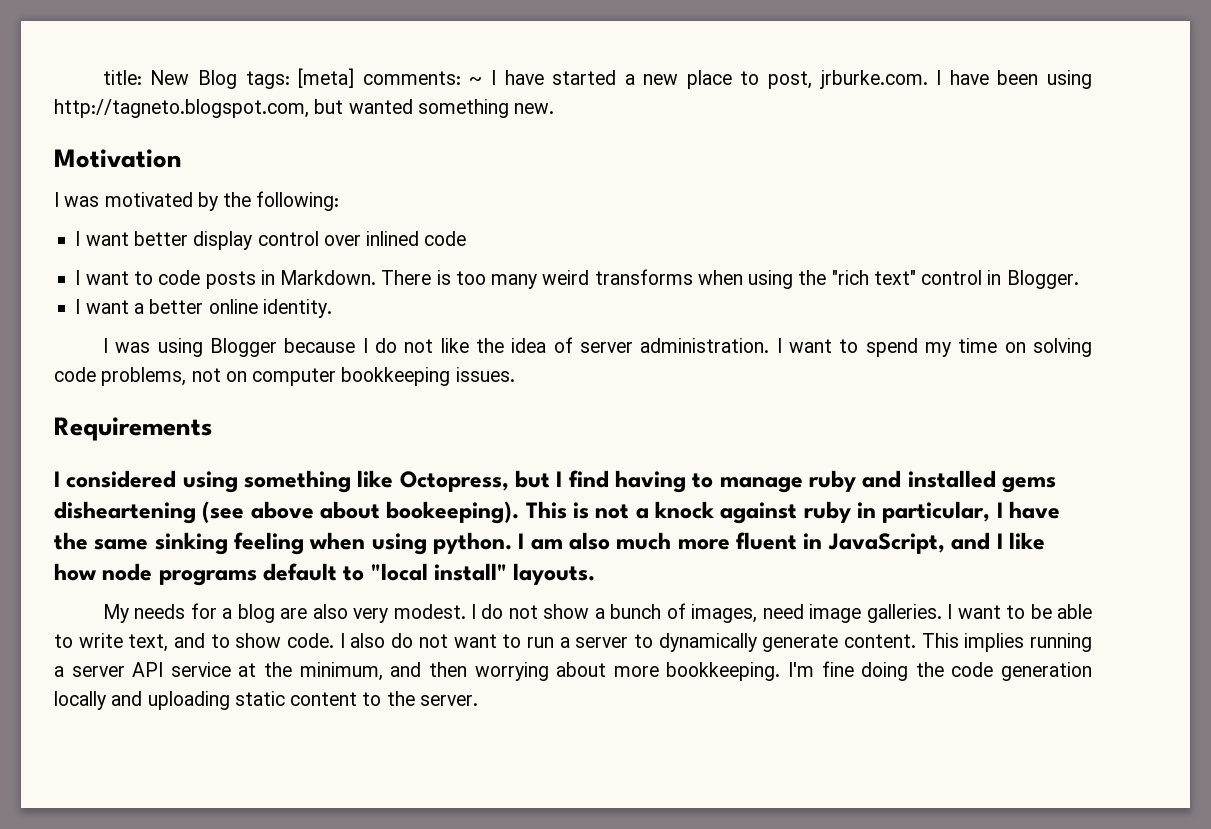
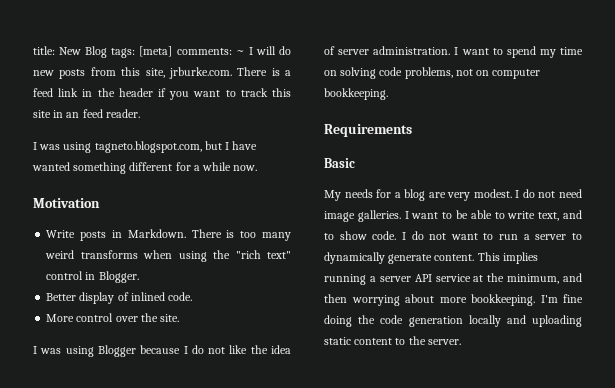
- title: New Blog tags: [meta] comments: ~ I have started a new place to post, jrburke.com. I have been using http://tagneto.blogspot.com, but wanted something new.
+ title: New Blog tags: [meta] comments: ~ I will do new posts from this site, jrburke.com. There is a feed link in the header if you want to track this site in an feed reader.
+ I was using tagneto.blogspot.com, but I have wanted something different for a while now.
  Motivation
- I was motivated by the following:
- I want better display control over inlined code
- I want to code posts in Markdown.
+ Write posts in Markdown.
- I want a better online identity.
+ Better display of inlined code.
+ More control over the site.
- I want to spend my time on solving code problems, not on computer bookkeeping issues.
+ I want to spend my time on solving code problems, not on computer bookkeeping.
- I considered using something like Octopress, but I find having to manage ruby and installed gems disheartening (see above about bookeeping). This is not a knock against ruby in particular, I have the same sinking feeling when using python. I am also much more fluent in JavaScript, and I like how node programs default to "local install" layouts.
+ Basic
- My needs for a blog are also very modest.
+ My needs for a blog are very modest.
- I do not show a bunch of images, need image galleries.
+ I do not need image galleries.
- I also do not want to run a server to dynamically generate content.
+ I do not want to run a server to dynamically generate content.

